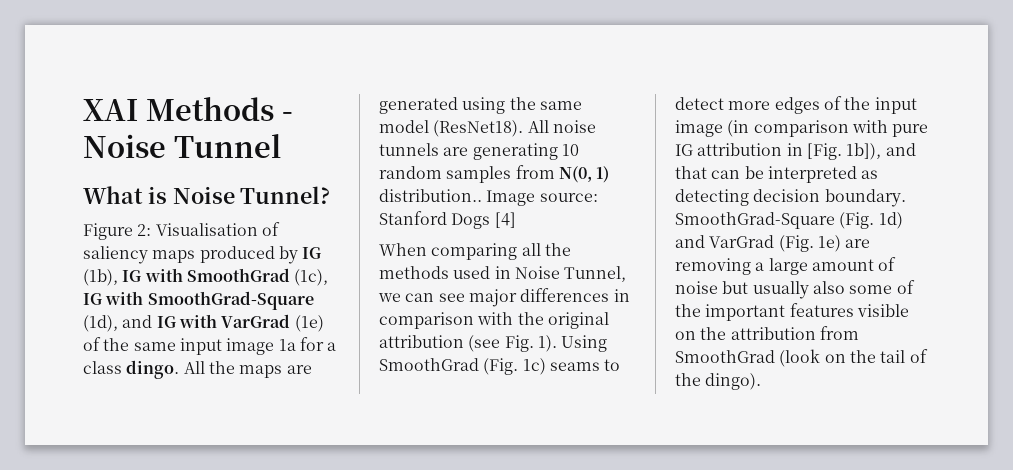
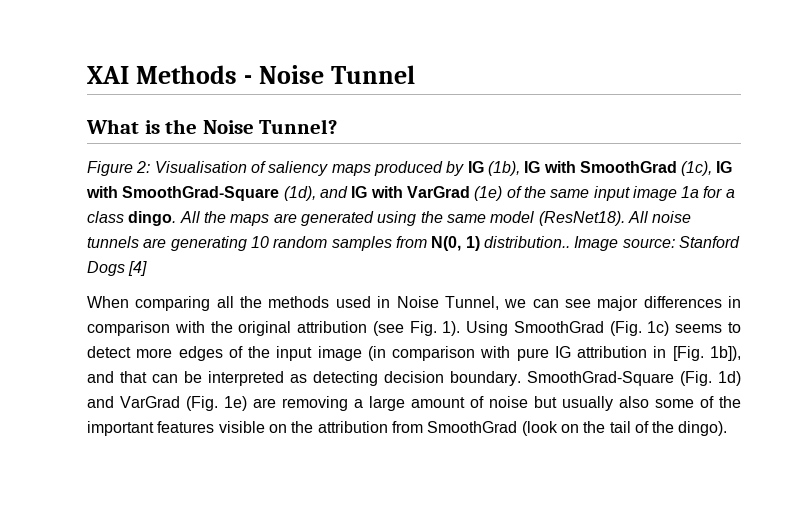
- What is Noise Tunnel?
+ What is the Noise Tunnel?
- Using SmoothGrad (Fig. 1c) seams to detect more edges of the input image (in comparison with pure IG attribution in [Fig. 1b]), and that can be interpreted as detecting decision boundary.
+ Using SmoothGrad (Fig. 1c) seems to detect more edges of the input image (in comparison with pure IG attribution in [Fig. 1b]), and that can be interpreted as detecting decision boundary.

